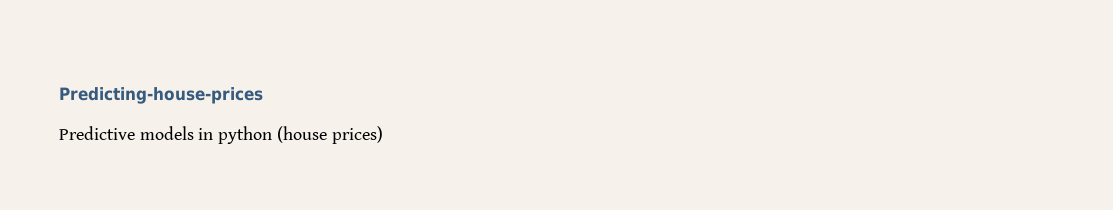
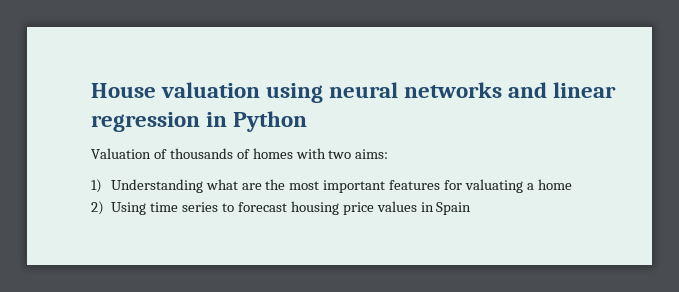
- Predicting-house-prices
- Predictive models in python (house prices)
+ House valuation using neural networks and linear regression in Python
+ Valuation of thousands of homes with two aims:
+ 1) Understanding what are the most important features for valuating a home
+ 2) Using time series to forecast housing price values in Spain

